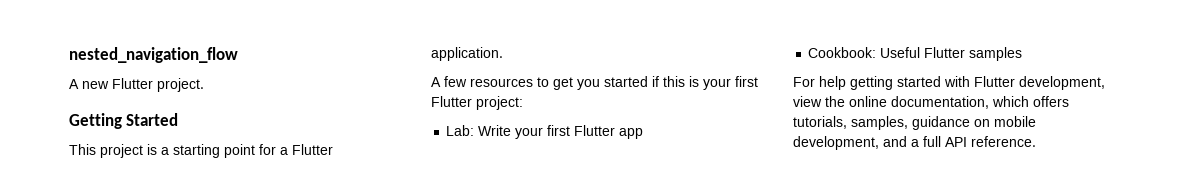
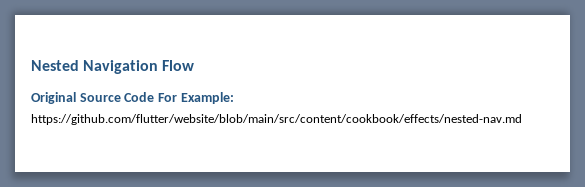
- nested_navigation_flow
- A new Flutter project.
- Getting Started
- This project is a starting point for a Flutter application.
- A few resources to get you started if this is your first Flutter project:
- Lab: Write your first Flutter app
- Cookbook: Useful Flutter samples
- For help getting started with Flutter development, view the online documentation, which offers tutorials, samples, guidance on mobile development, and a full API reference.
+ Nested Navigation Flow
+ Original Source Code For Example:
+ https://github.com/flutter/website/blob/main/src/content/cookbook/effects/nested-nav.md

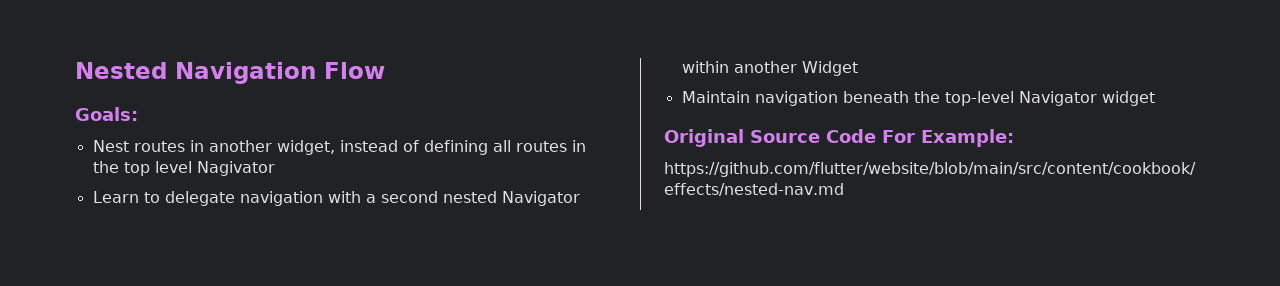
+ Goals:
+ Nest routes in another widget, instead of defining all routes in the top level Nagivator
+ Learn to delegate navigation with a second nested Navigator within another Widget
+ Maintain navigation beneath the top-level Navigator widget

